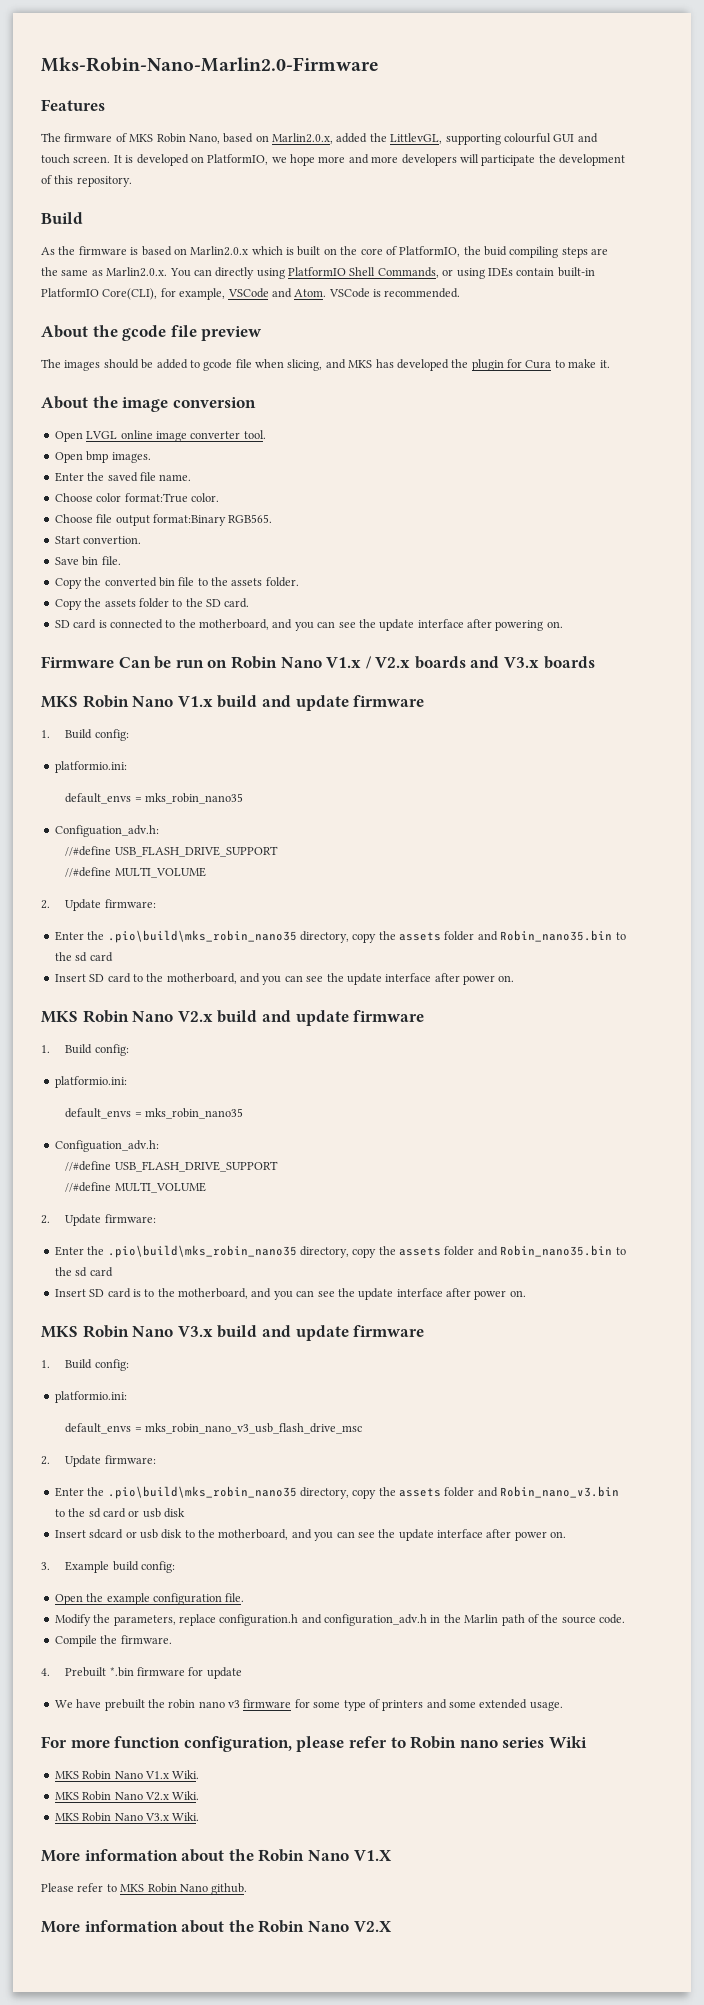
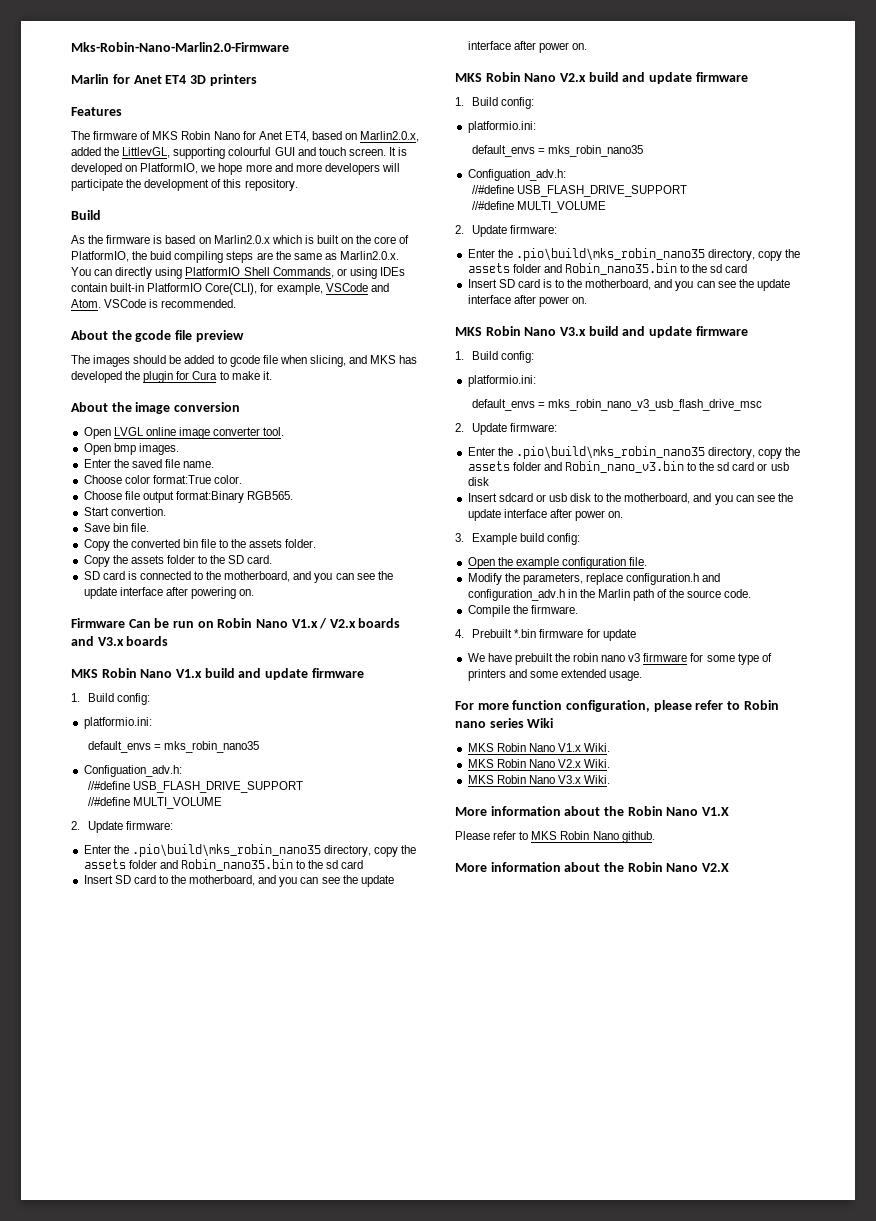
+ Marlin for Anet ET4 3D printers
- The firmware of MKS Robin Nano, based on Marlin2.0.x, added the LittlevGL, supporting colourful GUI and touch screen.
+ The firmware of MKS Robin Nano for Anet ET4, based on Marlin2.0.x, added the LittlevGL, supporting colourful GUI and touch screen.

